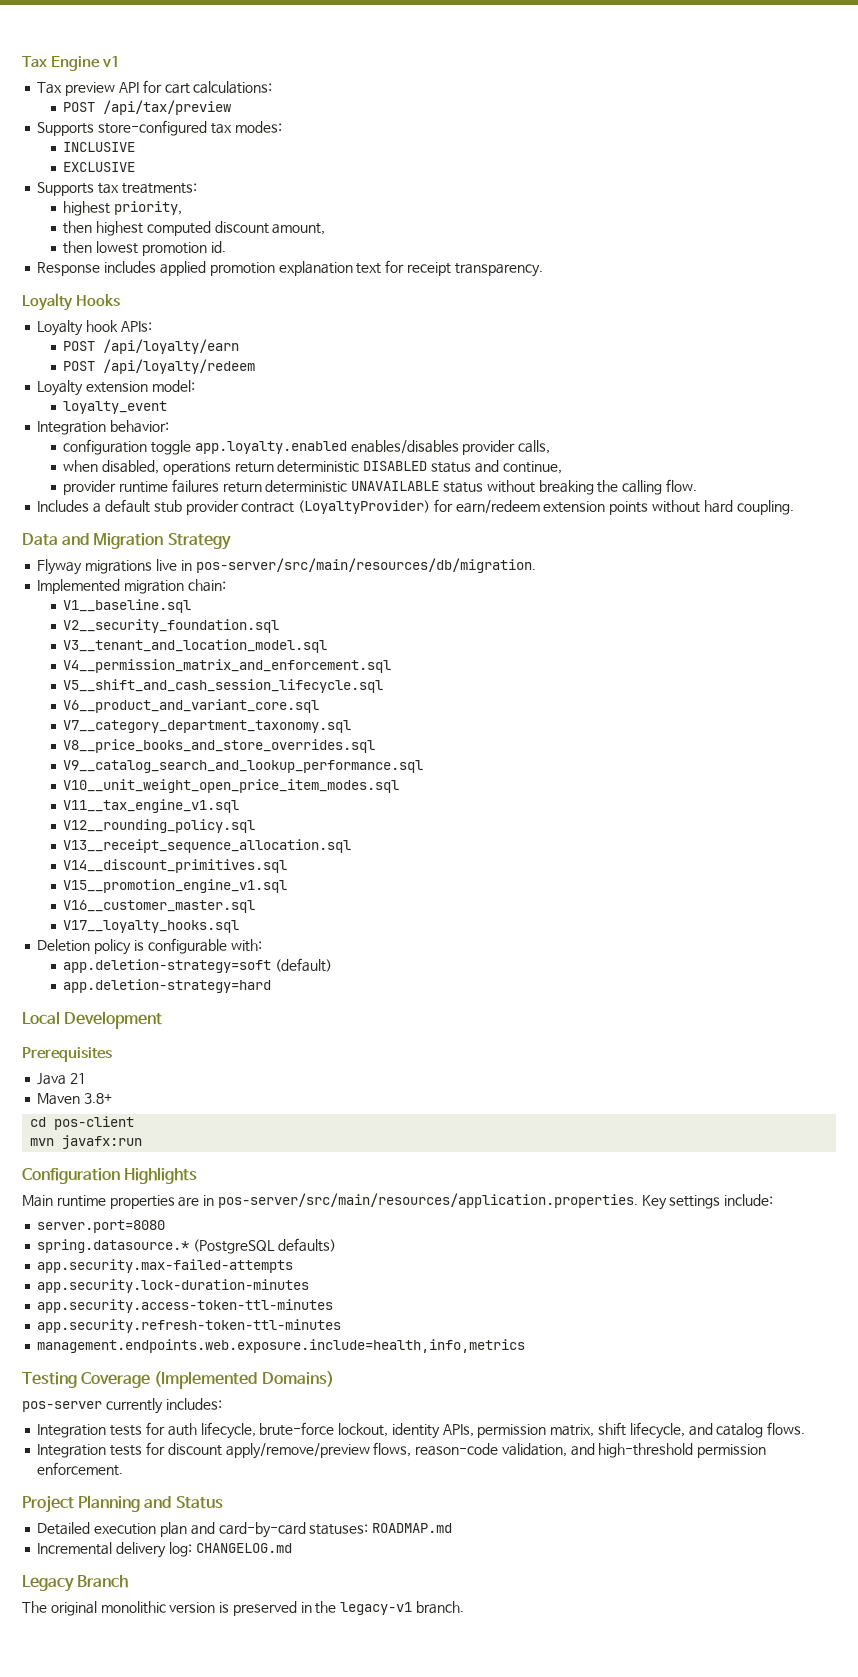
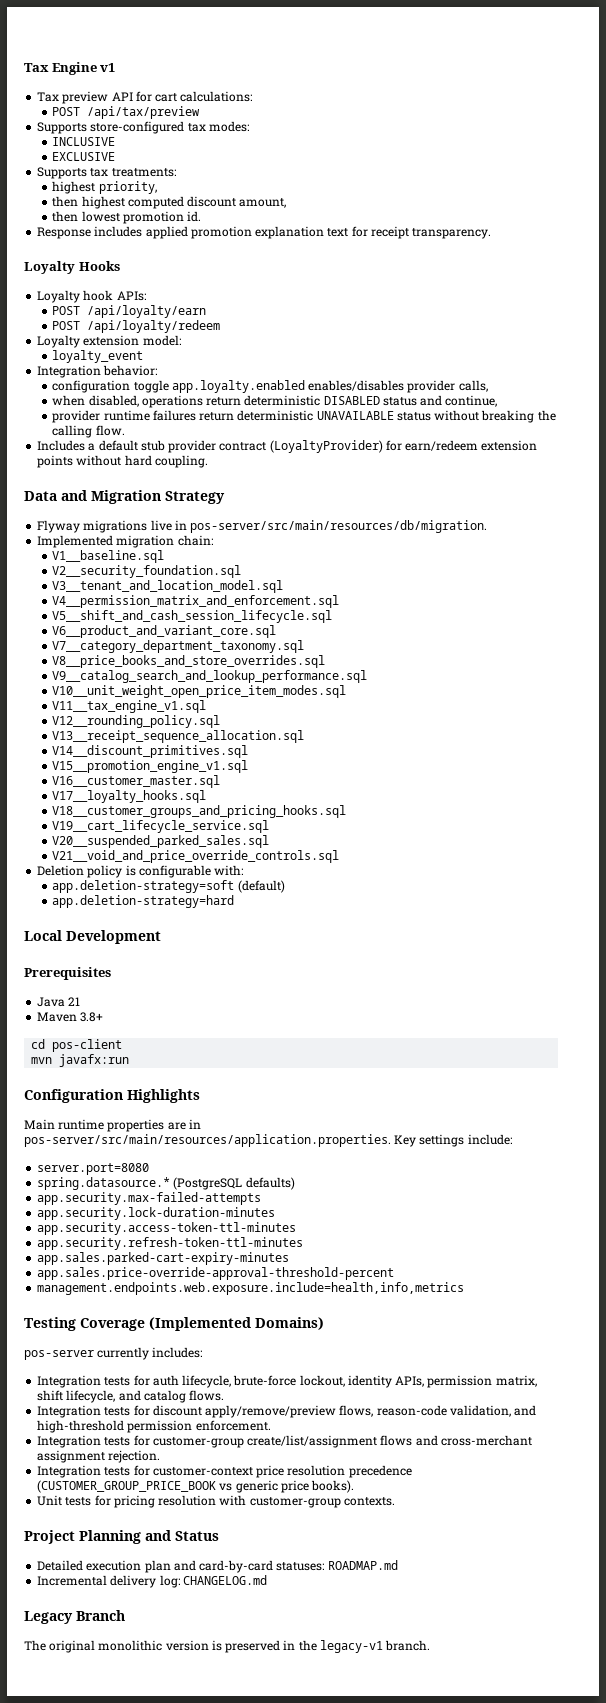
+ V18__customer_groups_and_pricing_hooks.sql
+ V19__cart_lifecycle_service.sql
+ V20__suspended_parked_sales.sql
+ V21__void_and_price_override_controls.sql
+ app.sales.parked-cart-expiry-minutes
+ app.sales.price-override-approval-threshold-percent
+ Integration tests for customer-group create/list/assignment flows and cross-merchant assignment rejection.
+ Integration tests for customer-context price resolution precedence (CUSTOMER_GROUP_PRICE_BOOK vs generic price books).
+ Unit tests for pricing resolution with customer-group contexts.

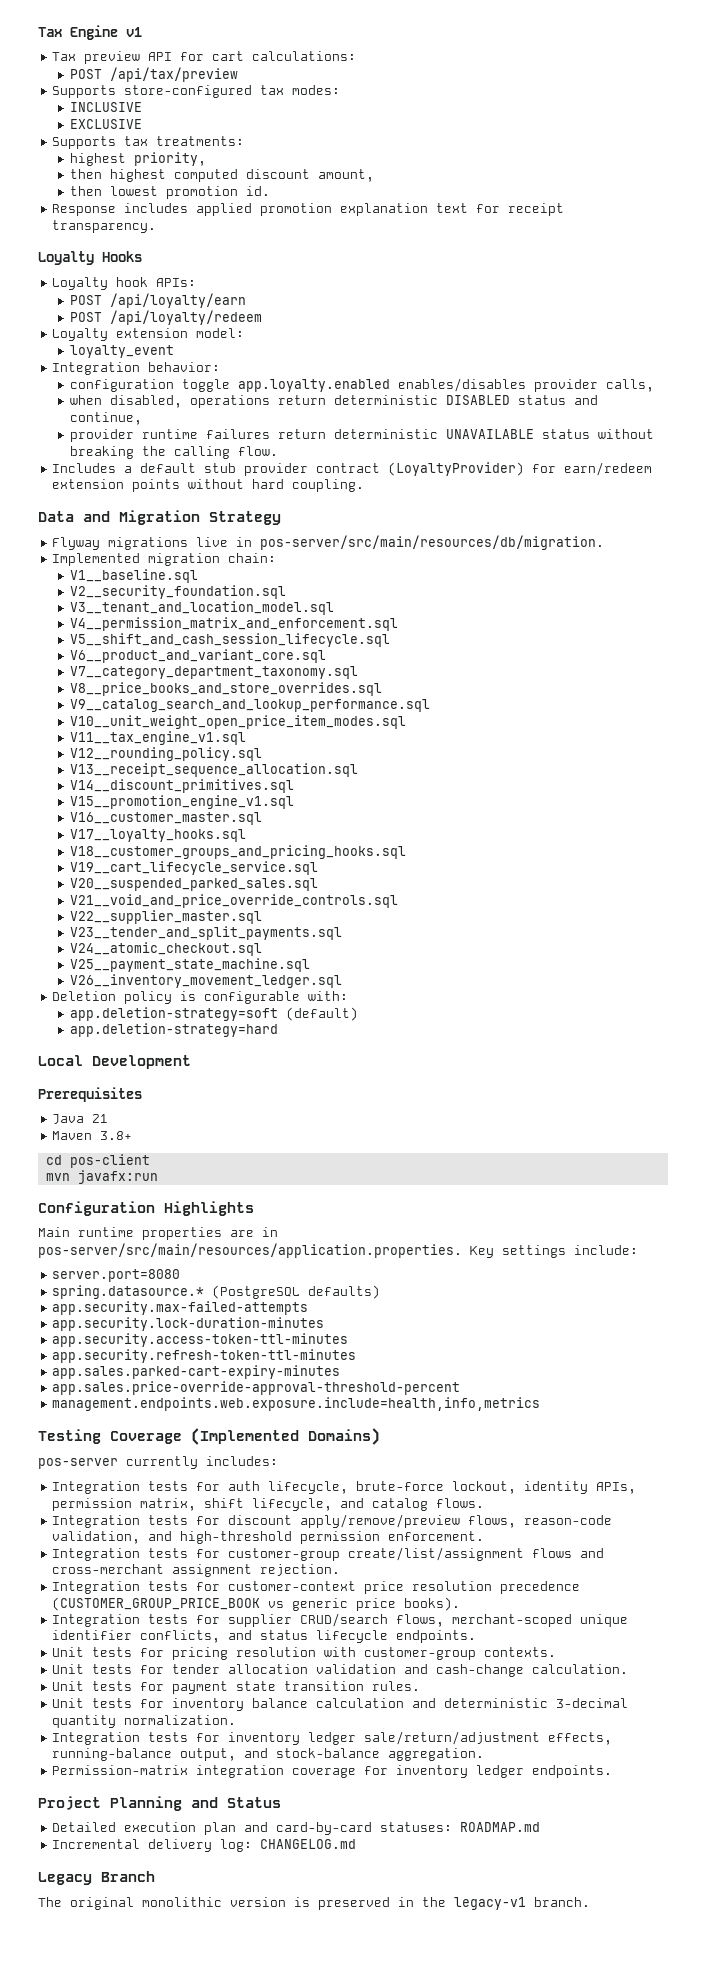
+ V22__supplier_master.sql
+ V23__tender_and_split_payments.sql
+ V24__atomic_checkout.sql
+ V25__payment_state_machine.sql
+ V26__inventory_movement_ledger.sql
+ Integration tests for supplier CRUD/search flows, merchant-scoped unique identifier conflicts, and status lifecycle endpoints.
+ Unit tests for tender allocation validation and cash-change calculation.
+ Unit tests for payment state transition rules.
+ Unit tests for inventory balance calculation and deterministic 3-decimal quantity normalization.
+ Integration tests for inventory ledger sale/return/adjustment effects, running-balance output, and stock-balance aggregation.
+ Permission-matrix integration coverage for inventory ledger endpoints.

